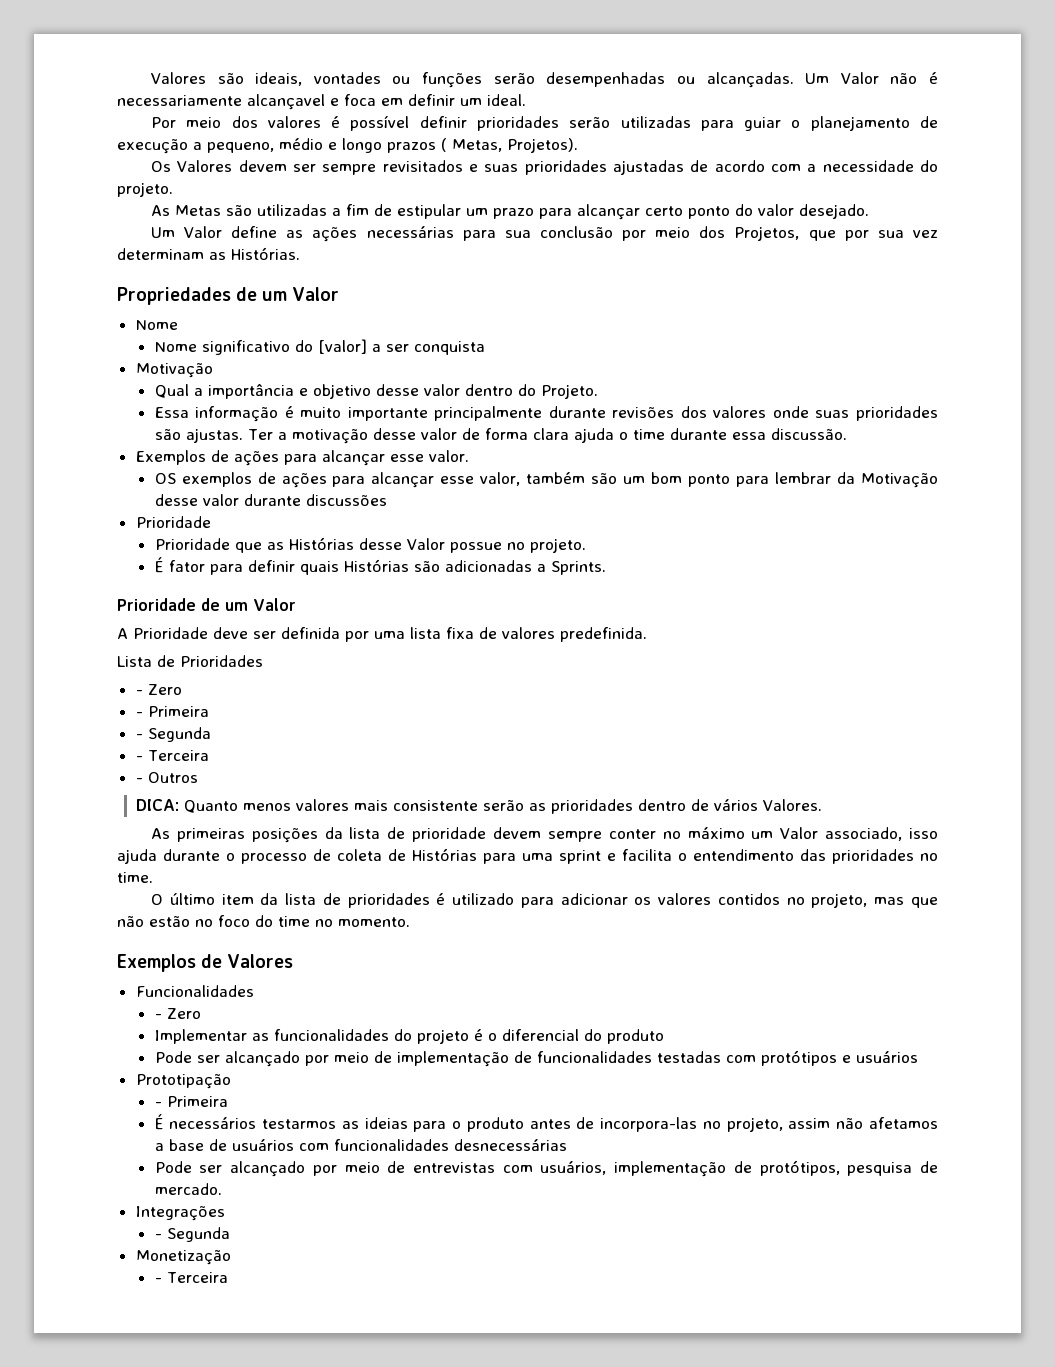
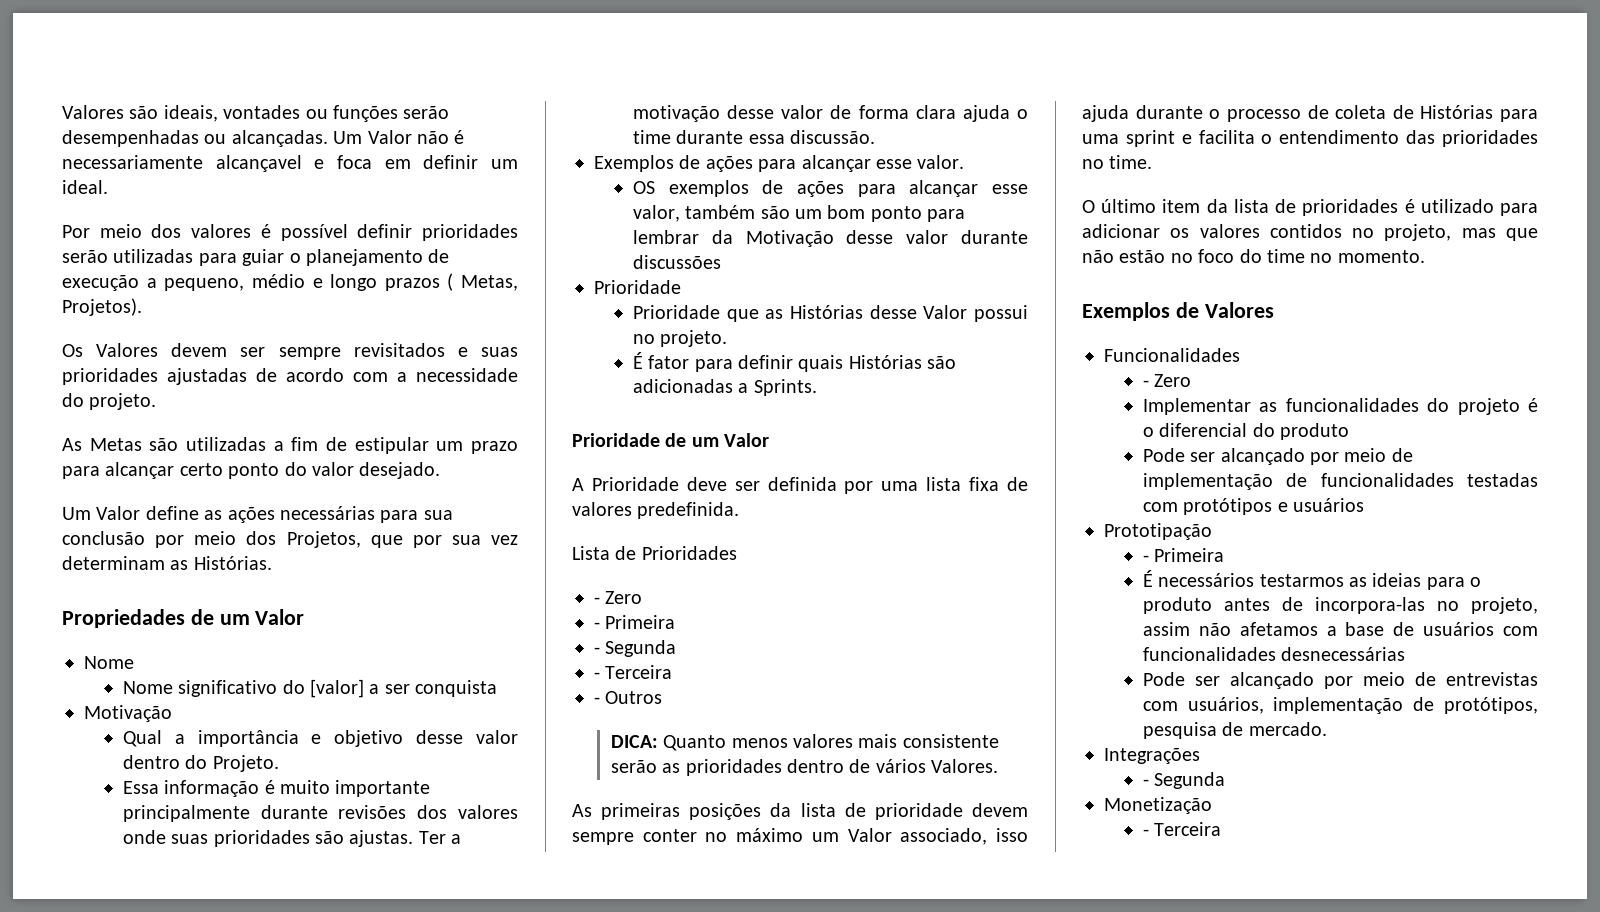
- Prioridade que as Histórias desse Valor possue no projeto.
+ Prioridade que as Histórias desse Valor possui no projeto.

